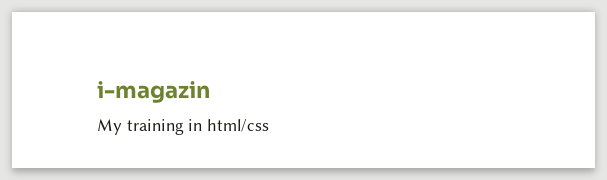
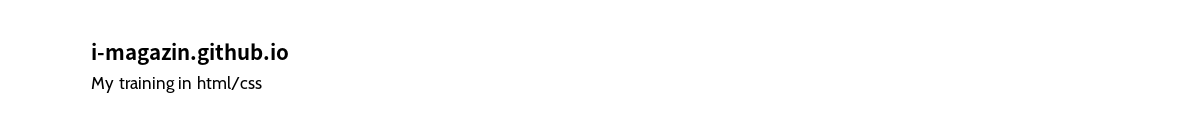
- i-magazin
+ i-magazin.github.io

